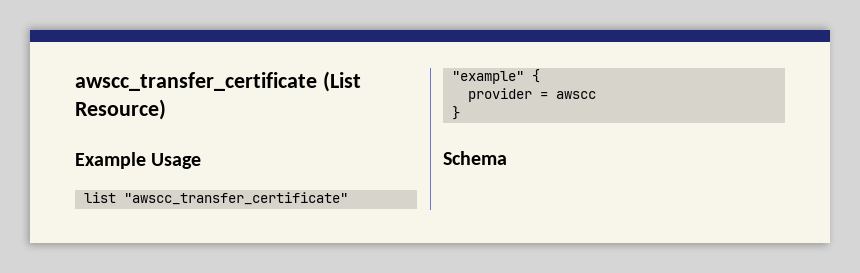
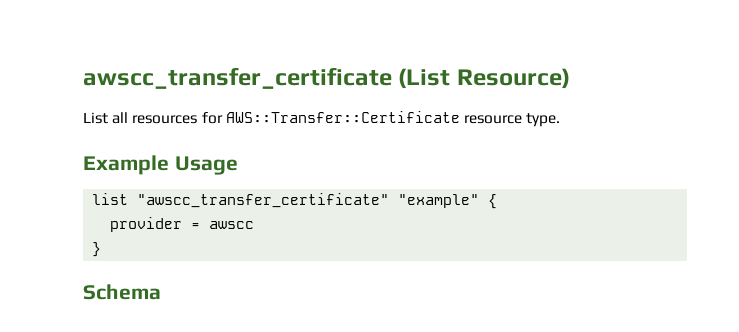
+ List all resources for AWS::Transfer::Certificate resource type.

